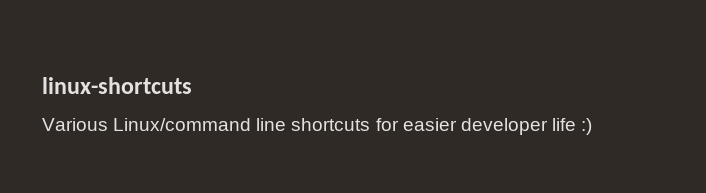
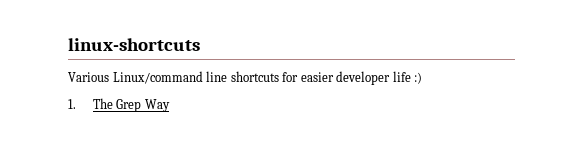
+ 1. The Grep Way

